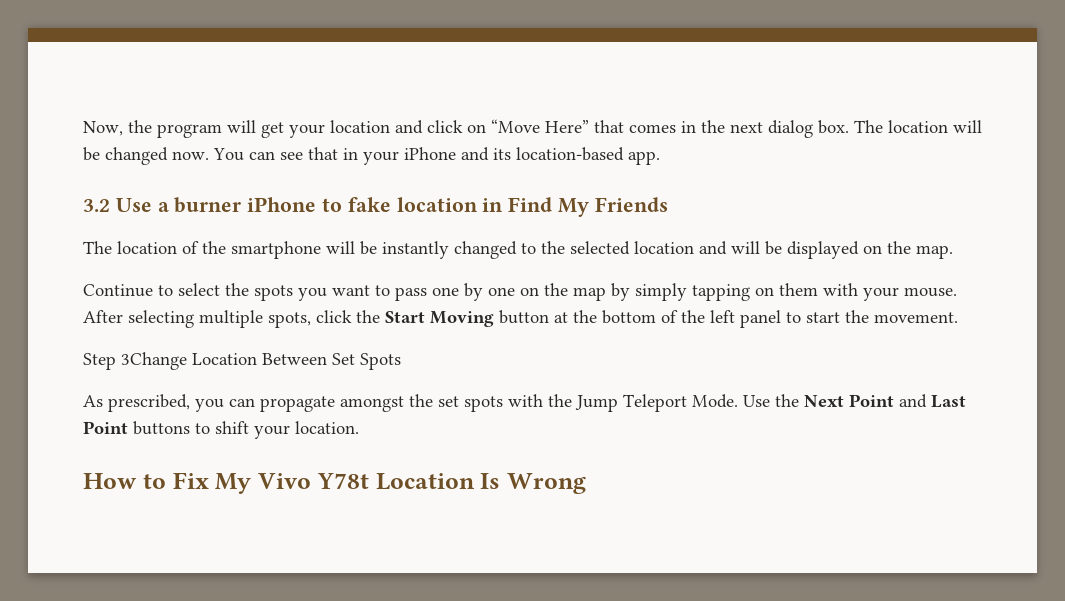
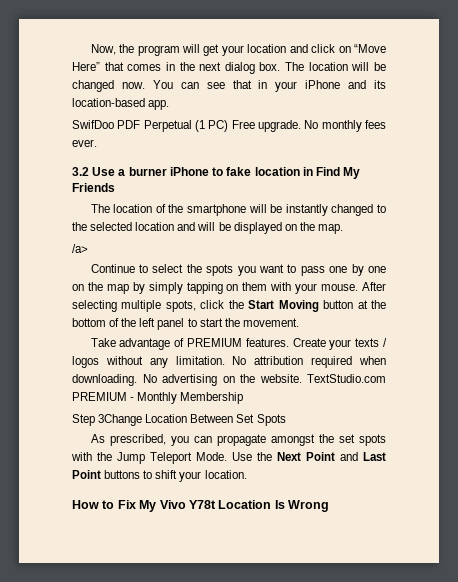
+ SwifDoo PDF Perpetual (1 PC) Free upgrade. No monthly fees ever.
+ /a>
+ Take advantage of PREMIUM features. Create your texts / logos without any limitation. No attribution required when downloading. No advertising on the website. TextStudio.com PREMIUM - Monthly Membership

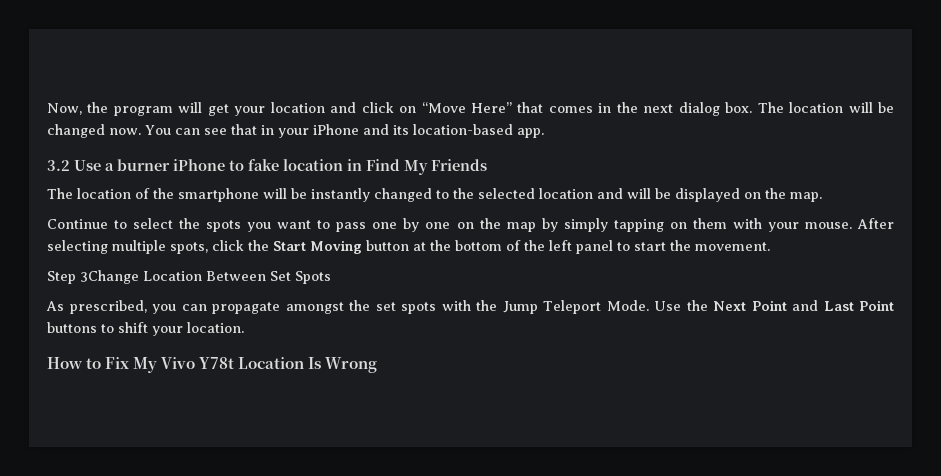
- SwifDoo PDF Perpetual (1 PC) Free upgrade. No monthly fees ever.
- /a>
- Take advantage of PREMIUM features. Create your texts / logos without any limitation. No attribution required when downloading. No advertising on the website. TextStudio.com PREMIUM - Monthly Membership

